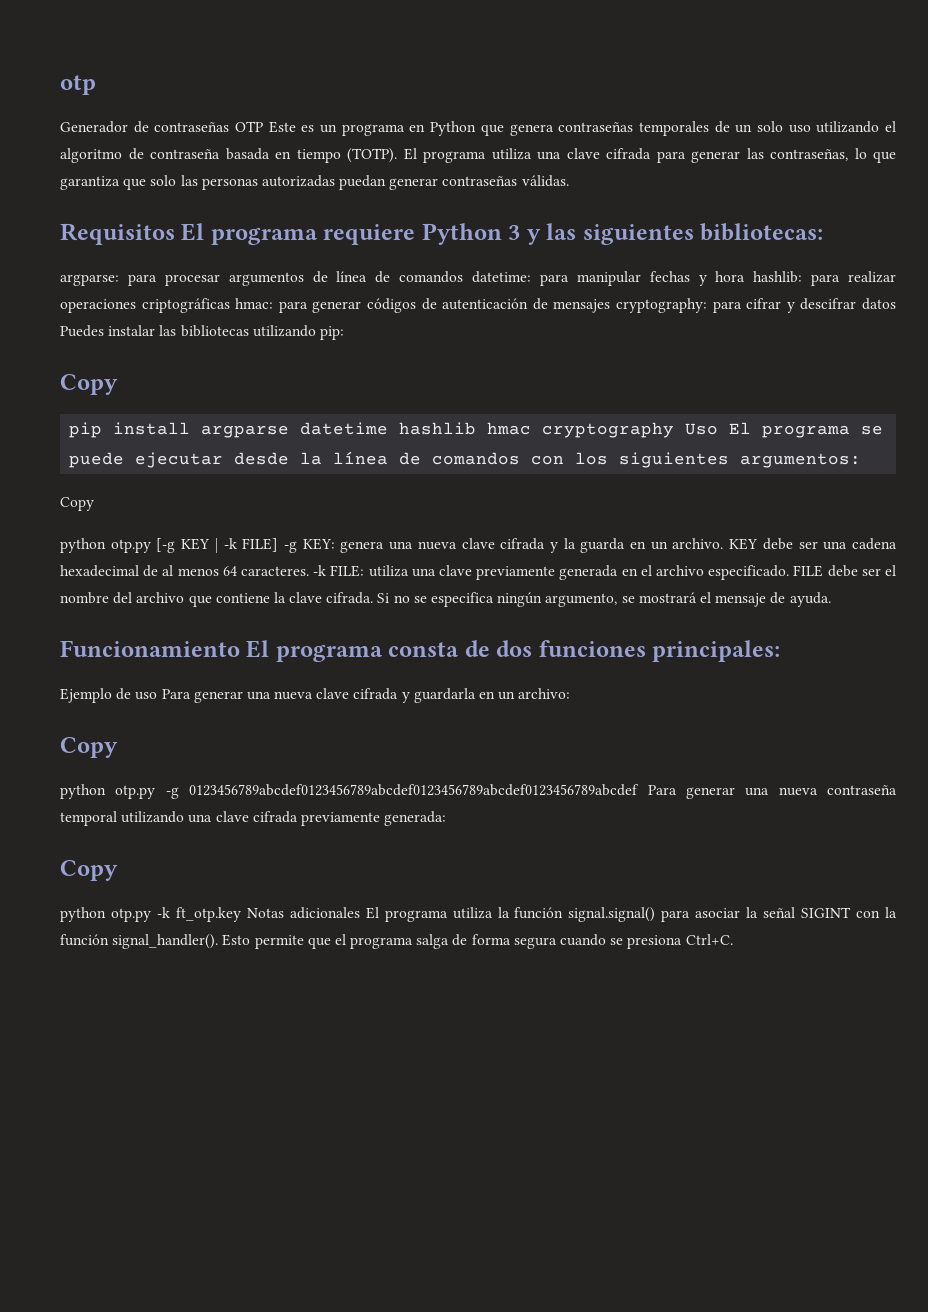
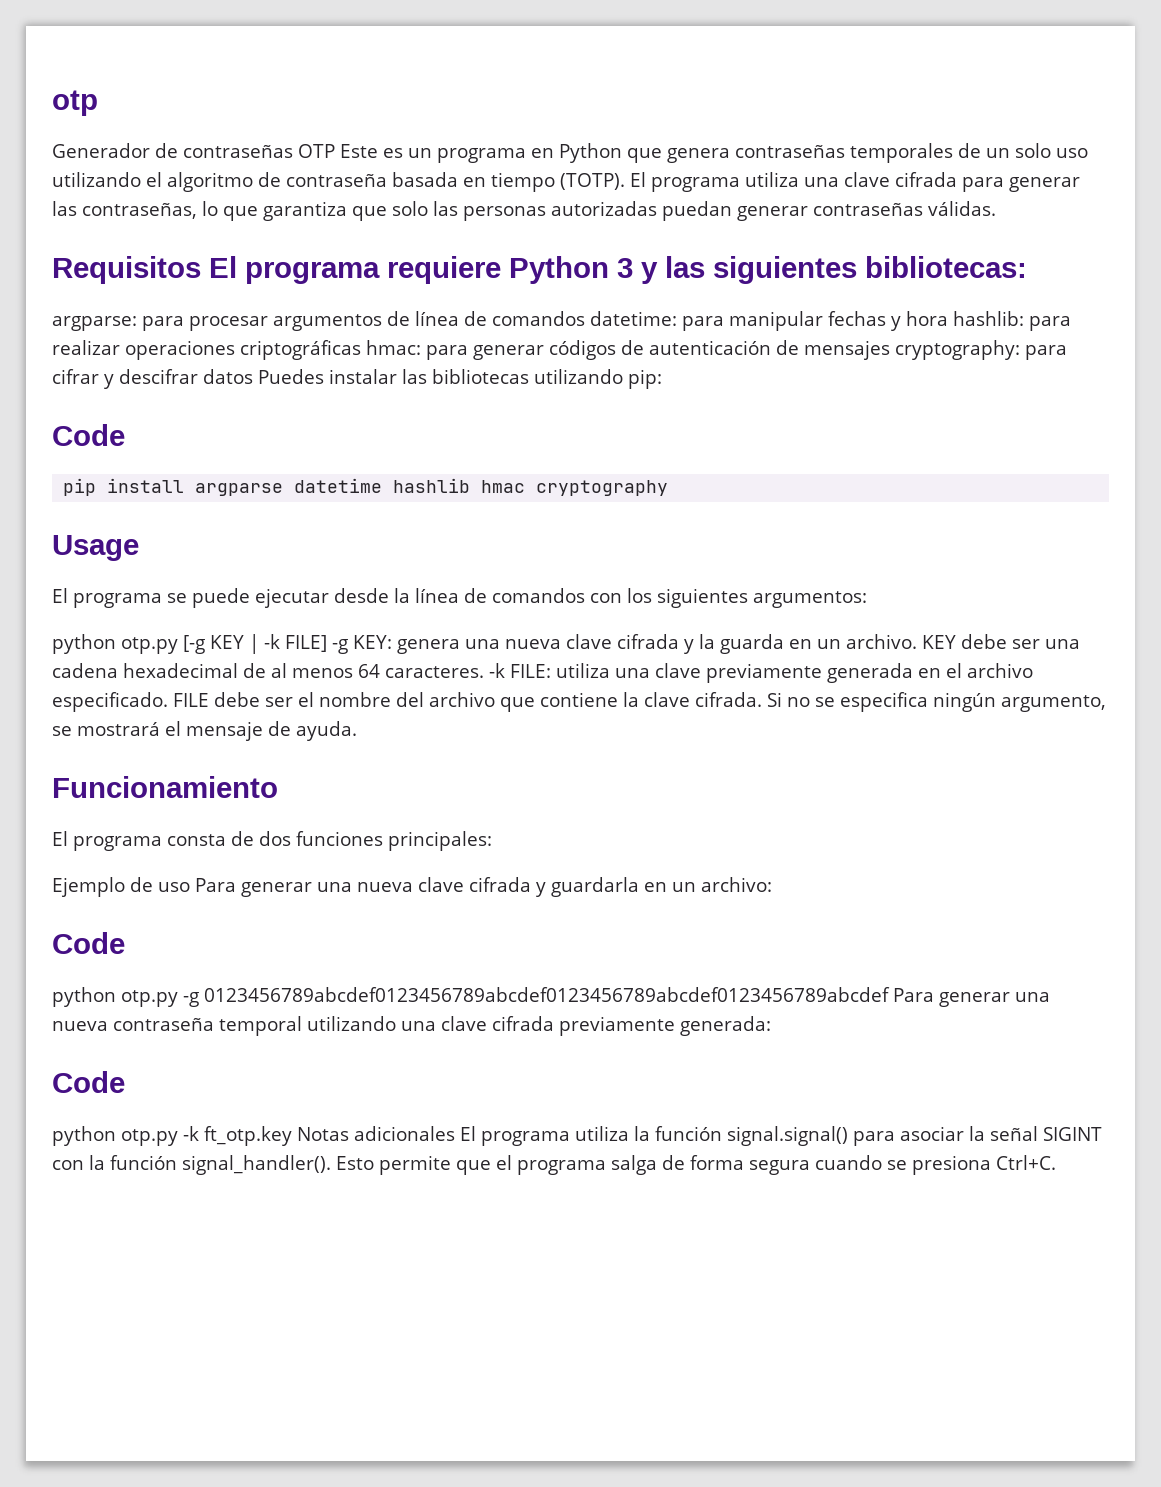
  argparse: para procesar argumentos de línea de comandos datetime: para manipular fechas y hora hashlib: para realizar operaciones criptográficas hmac: para generar códigos de autenticación de mensajes cryptography: para cifrar y descifrar datos Puedes instalar las bibliotecas utilizando pip:
- Copy
+ Code
- pip install argparse datetime hashlib hmac cryptography Uso El programa se puede ejecutar desde la línea de comandos con los siguientes argumentos:
- Copy
+ pip install argparse datetime hashlib hmac cryptography
+ Usage
+ El programa se puede ejecutar desde la línea de comandos con los siguientes argumentos:
- Funcionamiento El programa consta de dos funciones principales:
+ Funcionamiento
+ El programa consta de dos funciones principales:
  Ejemplo de uso Para generar una nueva clave cifrada y guardarla en un archivo:
- Copy
+ Code
  python otp.py -g 0123456789abcdef0123456789abcdef0123456789abcdef0123456789abcdef Para generar una nueva contraseña temporal utilizando una clave cifrada previamente generada:
- Copy
+ Code

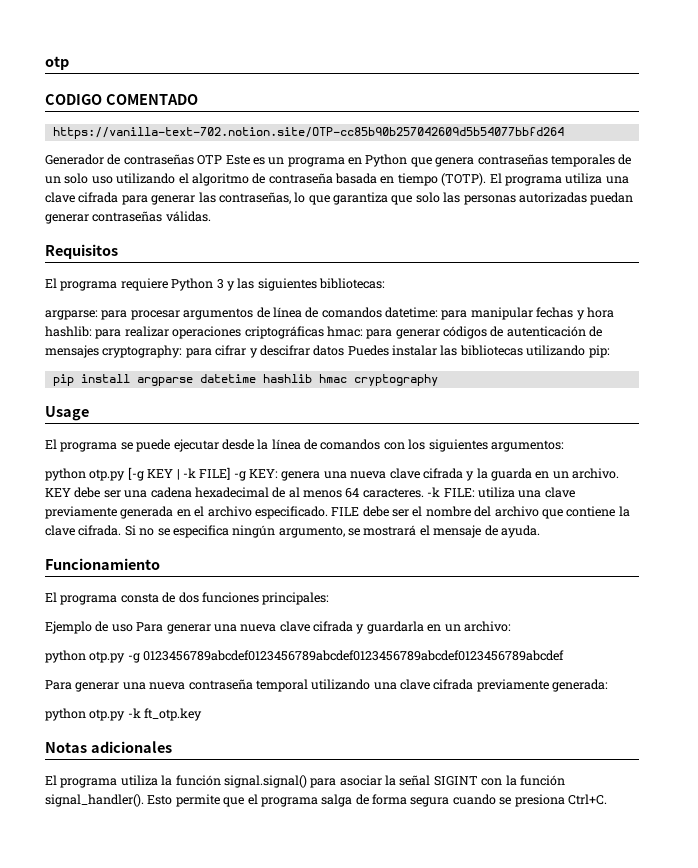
+ CODIGO COMENTADO
+ https://vanilla-text-702.notion.site/OTP-cc85b90b257042609d5b54077bbfd264
- Requisitos El programa requiere Python 3 y las siguientes bibliotecas:
+ Requisitos
+ El programa requiere Python 3 y las siguientes bibliotecas:
  argparse: para procesar argumentos de línea de comandos datetime: para manipular fechas y hora hashlib: para realizar operaciones criptográficas hmac: para generar códigos de autenticación de mensajes cryptography: para cifrar y descifrar datos Puedes instalar las bibliotecas utilizando pip:
- Code
  Ejemplo de uso Para generar una nueva clave cifrada y guardarla en un archivo:
- Code
- python otp.py -g 0123456789abcdef0123456789abcdef0123456789abcdef0123456789abcdef Para generar una nueva contraseña temporal utilizando una clave cifrada previamente generada:
- Code
+ python otp.py -g 0123456789abcdef0123456789abcdef0123456789abcdef0123456789abcdef
+ Para generar una nueva contraseña temporal utilizando una clave cifrada previamente generada:
- python otp.py -k ft_otp.key Notas adicionales El programa utiliza la función signal.signal() para asociar la señal SIGINT con la función signal_handler().
+ python otp.py -k ft_otp.key
+ Notas adicionales
+ El programa utiliza la función signal.signal() para asociar la señal SIGINT con la función signal_handler().

